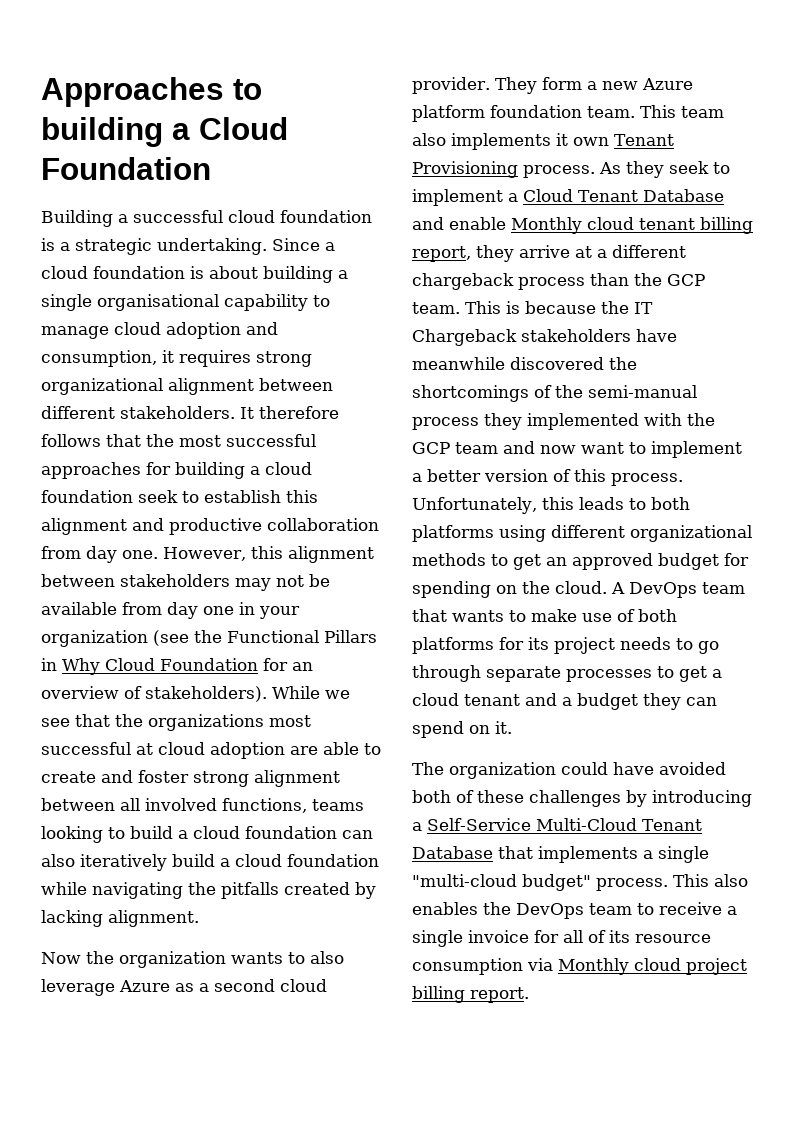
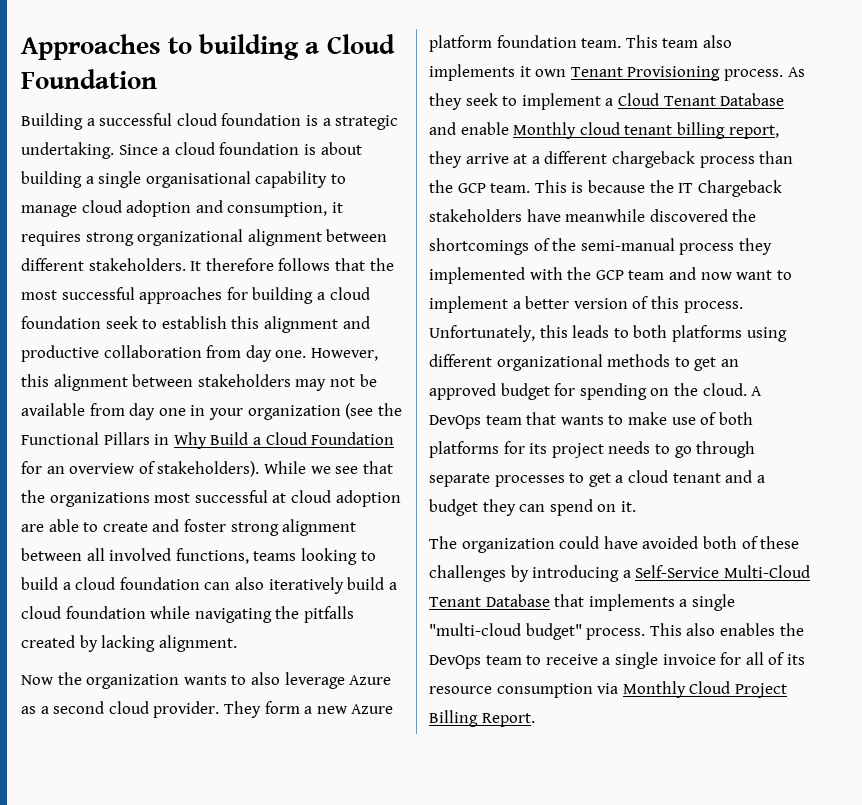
- However, this alignment between stakeholders may not be available from day one in your organization (see the Functional Pillars in Why Cloud Foundation for an overview of stakeholders).
+ However, this alignment between stakeholders may not be available from day one in your organization (see the Functional Pillars in Why Build a Cloud Foundation for an overview of stakeholders).
- This also enables the DevOps team to receive a single invoice for all of its resource consumption via Monthly cloud project billing report.
+ This also enables the DevOps team to receive a single invoice for all of its resource consumption via Monthly Cloud Project Billing Report.

